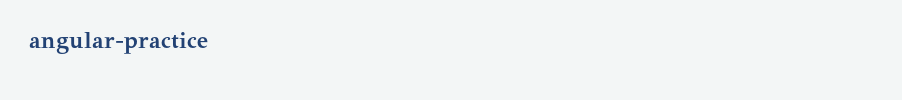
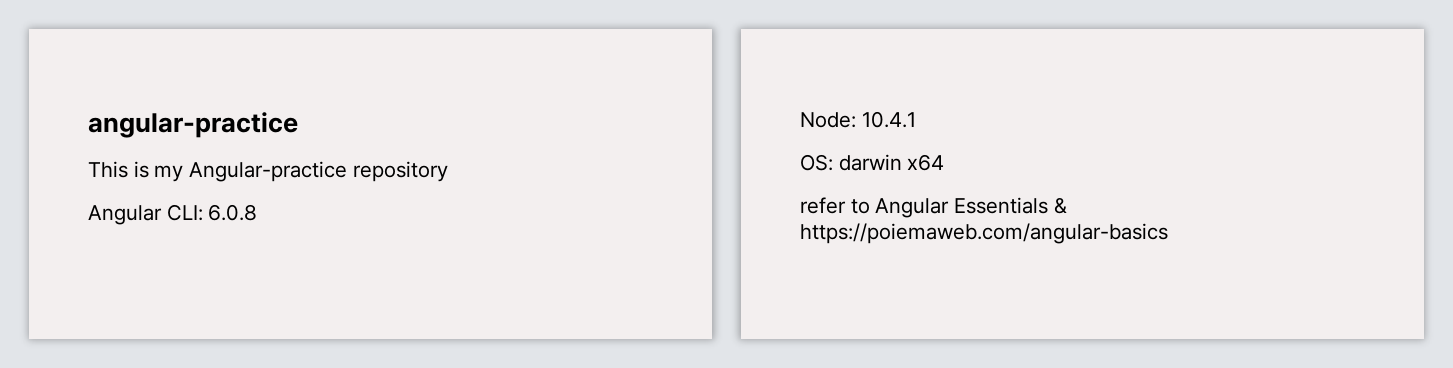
+ This is my Angular-practice repository
+ Angular CLI: 6.0.8
+ Node: 10.4.1
+ OS: darwin x64
+ refer to Angular Essentials & https://poiemaweb.com/angular-basics

